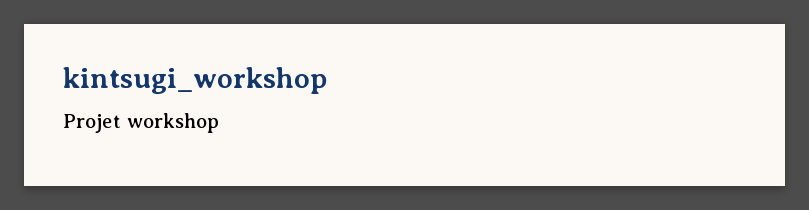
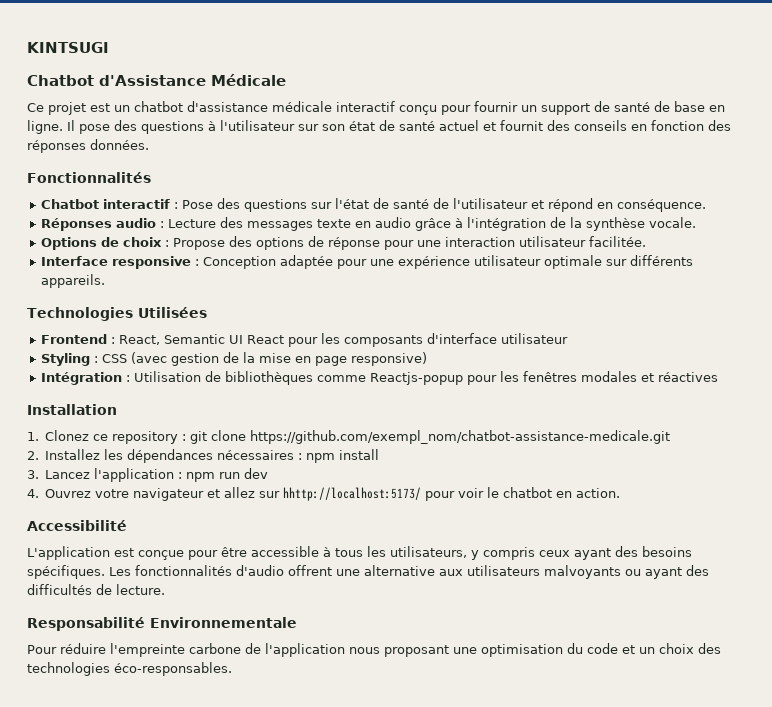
- kintsugi_workshop
- Projet workshop
+ KINTSUGI
+ Chatbot d'Assistance Médicale
+ Ce projet est un chatbot d'assistance médicale interactif conçu pour fournir un support de santé de base en ligne. Il pose des questions à l'utilisateur sur son état de santé actuel et fournit des conseils en fonction des réponses données.
+ Fonctionnalités
+ Chatbot interactif : Pose des questions sur l'état de santé de l'utilisateur et répond en conséquence.
+ Réponses audio : Lecture des messages texte en audio grâce à l'intégration de la synthèse vocale.
+ Options de choix : Propose des options de réponse pour une interaction utilisateur facilitée.
+ Interface responsive : Conception adaptée pour une expérience utilisateur optimale sur différents appareils.
+ Technologies Utilisées
+ Frontend : React, Semantic UI React pour les composants d'interface utilisateur
+ Styling : CSS (avec gestion de la mise en page responsive)
+ Intégration : Utilisation de bibliothèques comme Reactjs-popup pour les fenêtres modales et réactives
+ Installation
+ 1. Clonez ce repository : git clone https://github.com/exempl_nom/chatbot-assistance-medicale.git
+ 2. Installez les dépendances nécessaires : npm install
+ 3. Lancez l'application : npm run dev
+ 4. Ouvrez votre navigateur et allez sur hhttp://localhost:5173/ pour voir le chatbot en action.
+ Accessibilité
+ L'application est conçue pour être accessible à tous les utilisateurs, y compris ceux ayant des besoins spécifiques. Les fonctionnalités d'audio offrent une alternative aux utilisateurs malvoyants ou ayant des difficultés de lecture.
+ Responsabilité Environnementale
+ Pour réduire l'empreinte carbone de l'application nous proposant une optimisation du code et un choix des technologies éco-responsables.

